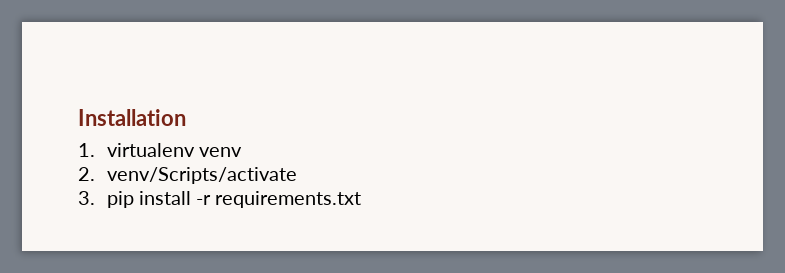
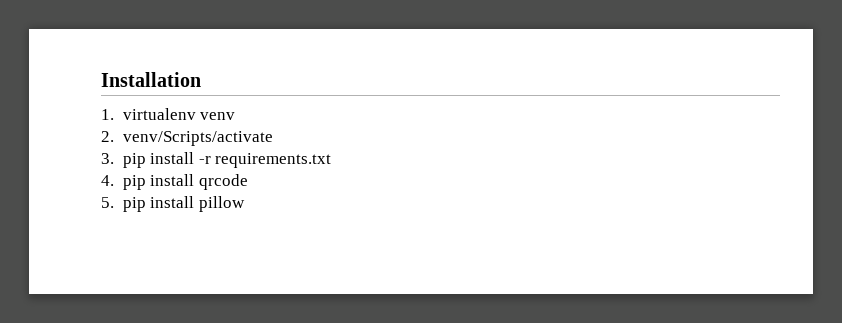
+ 4. pip install qrcode
+ 5. pip install pillow

